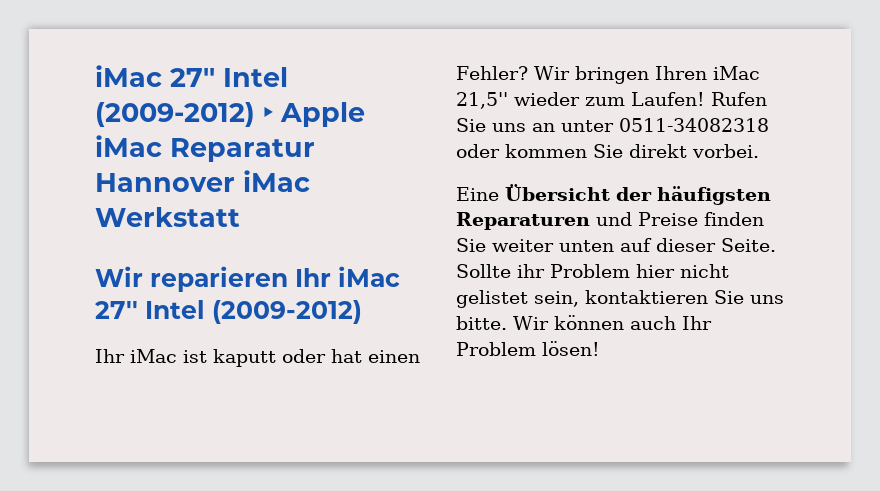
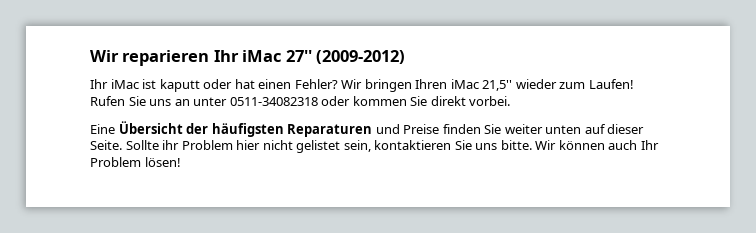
- iMac 27'' Intel (2009-2012) ‣ Apple iMac Reparatur Hannover iMac Werkstatt
- Wir reparieren Ihr iMac 27'' Intel (2009-2012)
+ Wir reparieren Ihr iMac 27'' (2009-2012)

